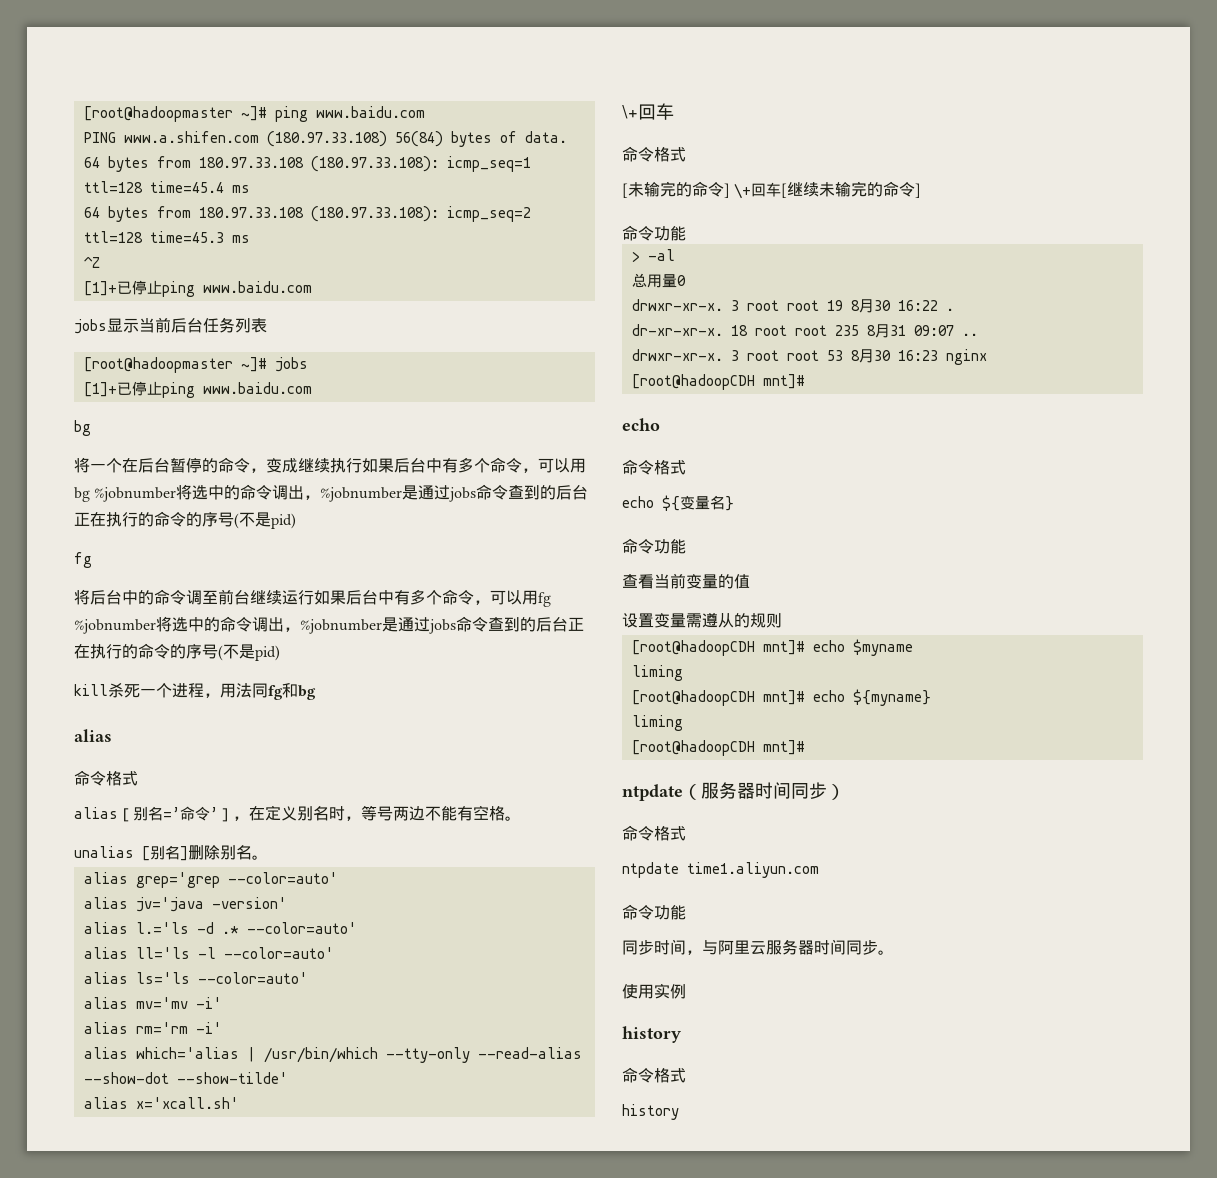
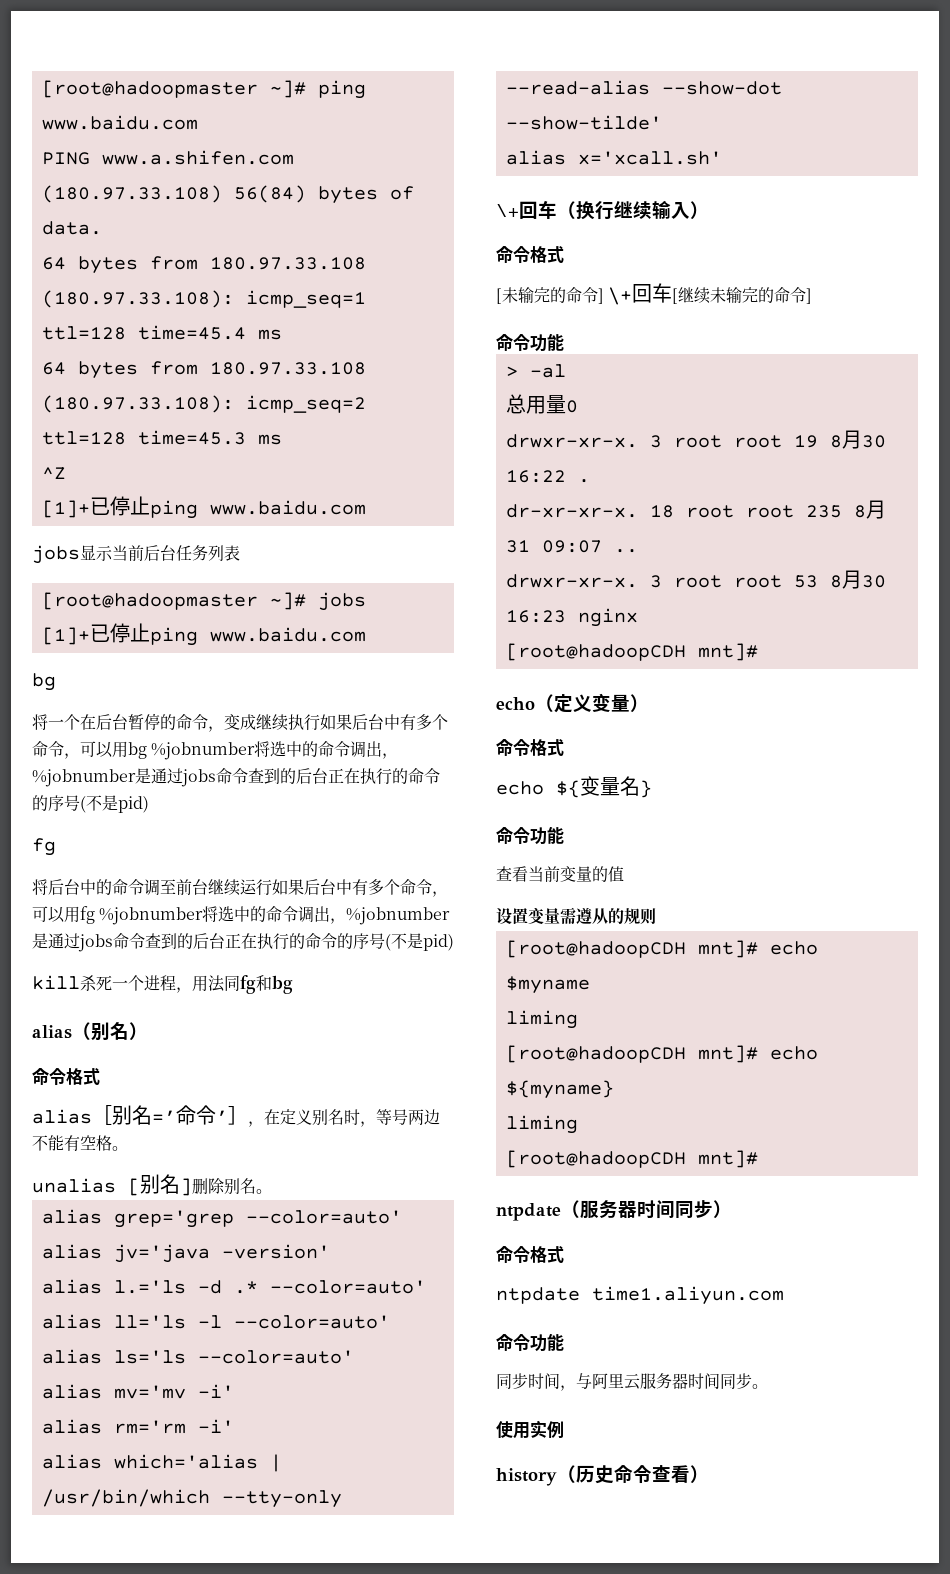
  kill杀死一个进程，用法同fg和bg
- alias
+ alias（别名）
  alias x='xcall.sh'
- \+回车
+ \+回车（换行继续输入）
  3 root root 53 8月30 16:23 nginx
  [root@hadoopCDH mnt]#
- echo
+ echo（定义变量）
  使用实例
- history
- 命令格式
- history
+ history（历史命令查看）

